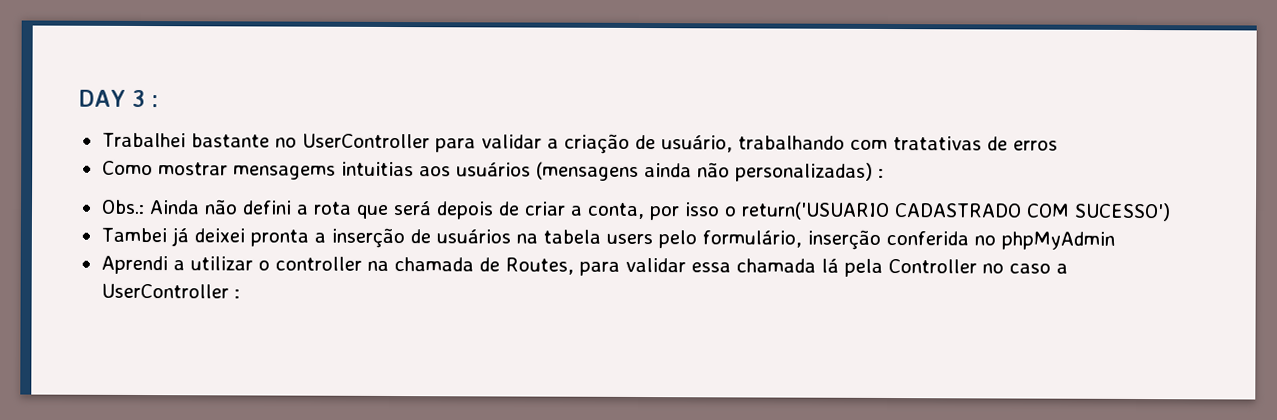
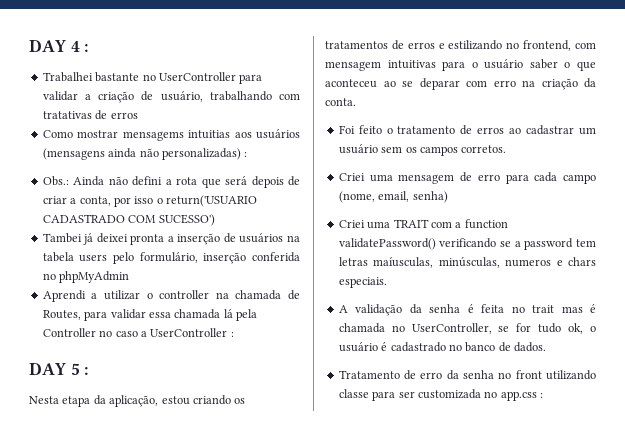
- DAY 3 :
+ DAY 4 :
+ DAY 5 :
+ Nesta etapa da aplicação, estou criando os tratamentos de erros e estilizando no frontend, com mensagem intuitivas para o usuário saber o que aconteceu ao se deparar com erro na criação da conta.
+ Foi feito o tratamento de erros ao cadastrar um usuário sem os campos corretos.
+ Criei uma mensagem de erro para cada campo (nome, email, senha)
+ Criei uma TRAIT com a function validatePassword() verificando se a password tem letras maíusculas, minúsculas, numeros e chars especiais.
+ A validação da senha é feita no trait mas é chamada no UserController, se for tudo ok, o usuário é cadastrado no banco de dados.
+ Tratamento de erro da senha no front utilizando classe para ser customizada no app.css :

